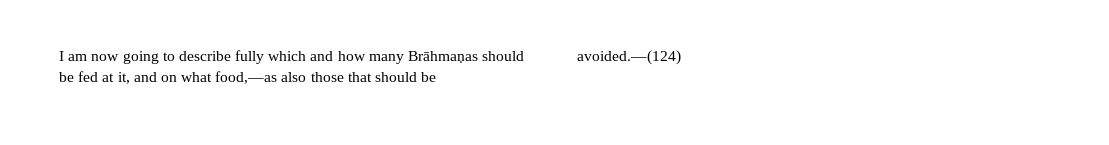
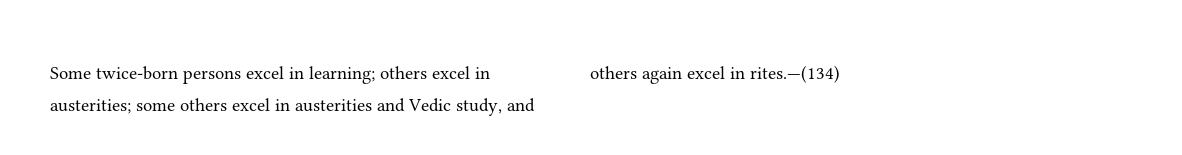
- I am now going to describe fully which and how many Brāhmaṇas should be fed at it, and on what food,—as also those that should be avoided.—(124)
+ Some twice-born persons excel in learning; others excel in austerities; some others excel in austerities and Vedic study, and others again excel in rites.—(134)

